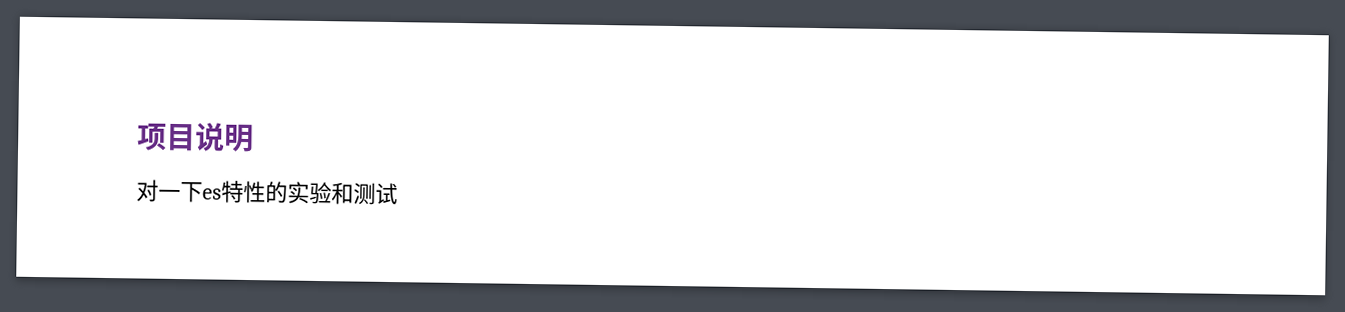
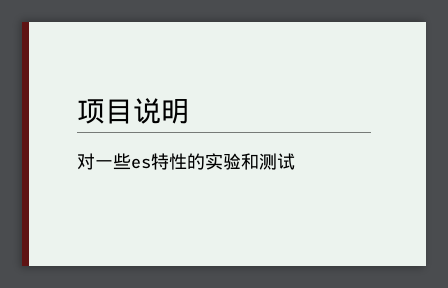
- 对一下es特性的实验和测试
+ 对一些es特性的实验和测试

